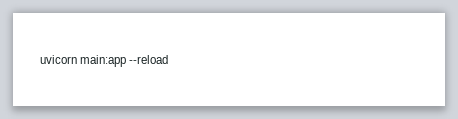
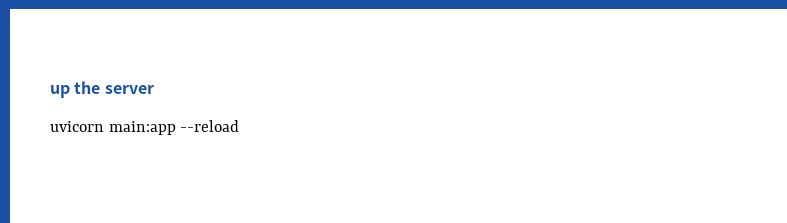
+ up the server

